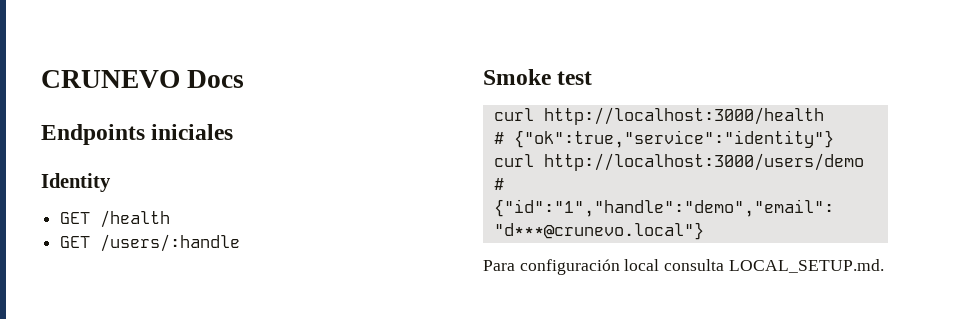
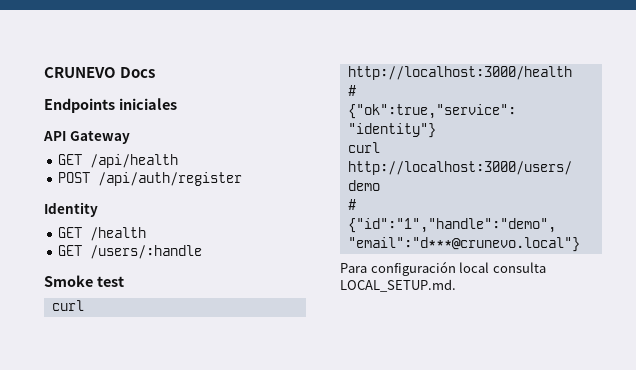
+ API Gateway
+ GET /api/health
+ POST /api/auth/register

